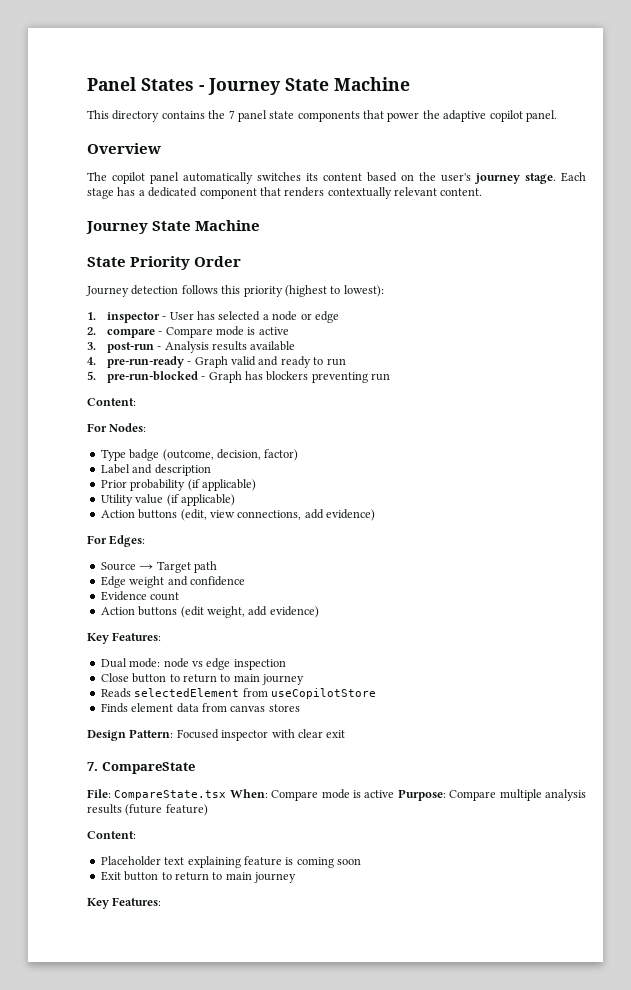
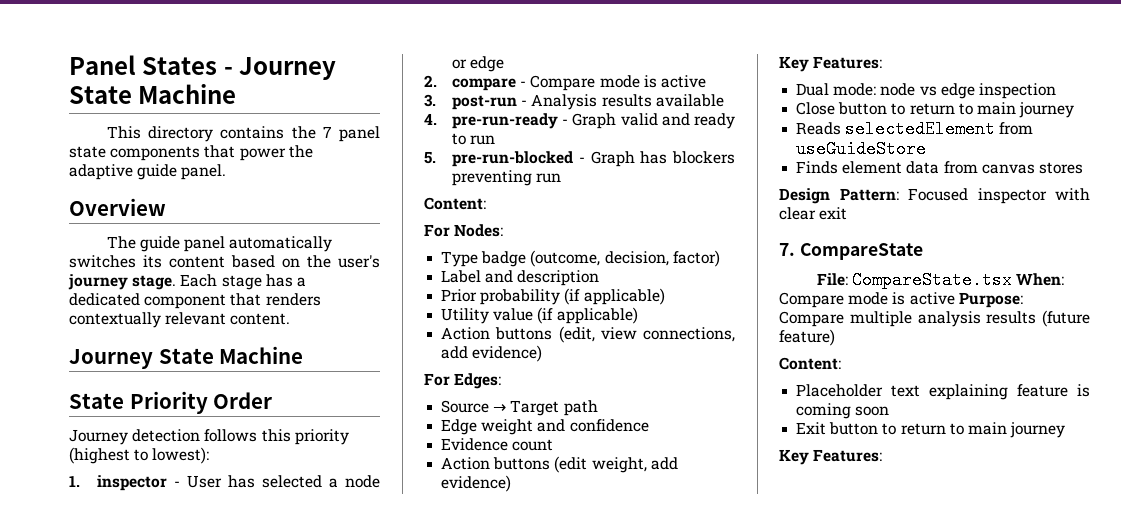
- This directory contains the 7 panel state components that power the adaptive copilot panel.
+ This directory contains the 7 panel state components that power the adaptive guide panel.
- The copilot panel automatically switches its content based on the user's journey stage.
+ The guide panel automatically switches its content based on the user's journey stage.
- Reads selectedElement from useCopilotStore
+ Reads selectedElement from useGuideStore

